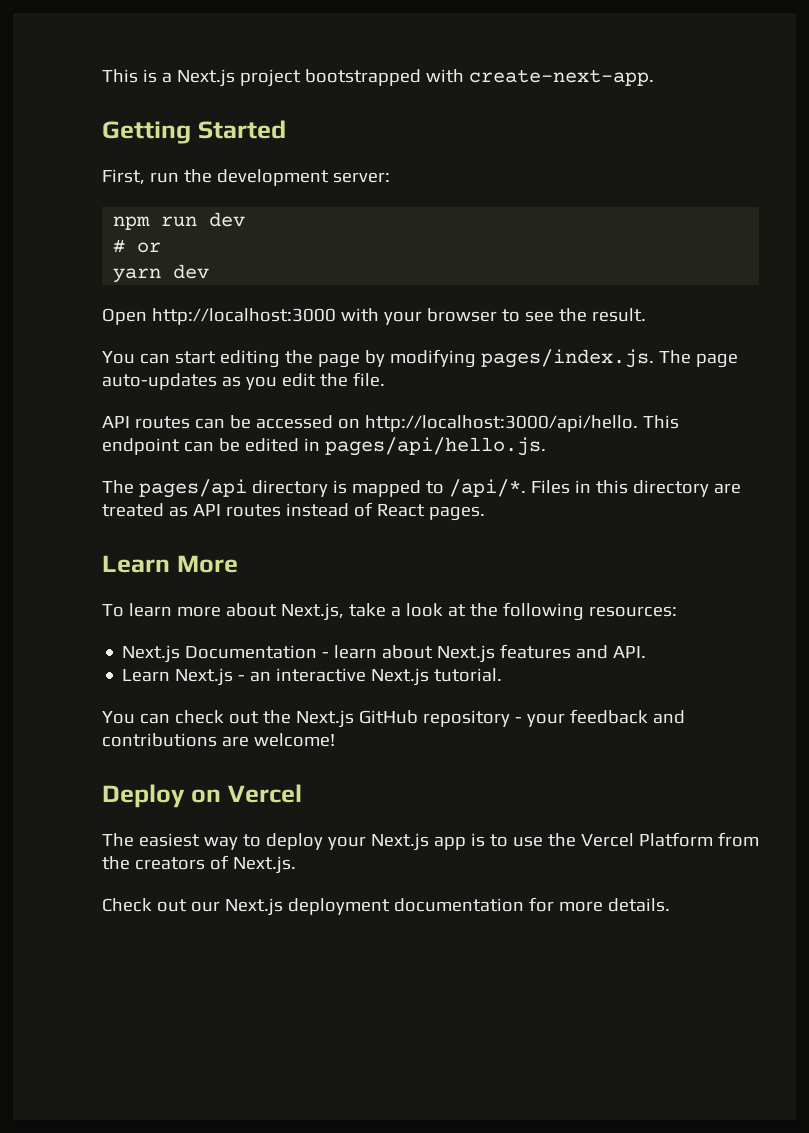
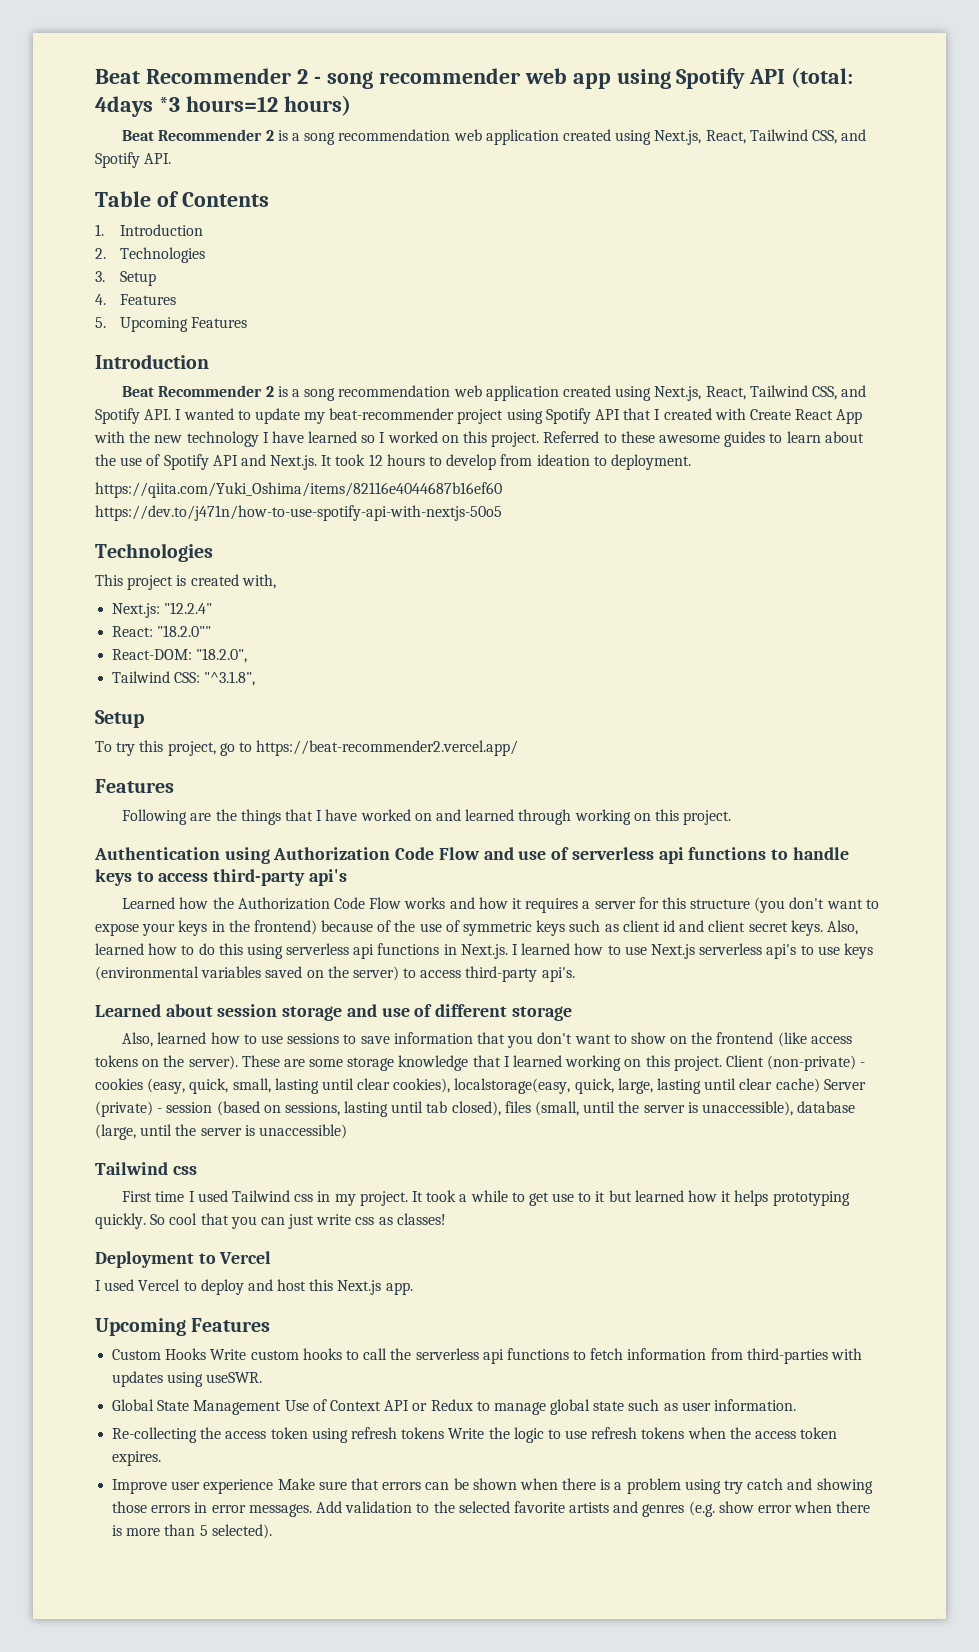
- This is a Next.js project bootstrapped with create-next-app.
- Getting Started
- First, run the development server:
- npm run dev
- # or
- yarn dev
- Open http://localhost:3000 with your browser to see the result.
- You can start editing the page by modifying pages/index.js. The page auto-updates as you edit the file.
- API routes can be accessed on http://localhost:3000/api/hello. This endpoint can be edited in pages/api/hello.js.
- The pages/api directory is mapped to /api/*. Files in this directory are treated as API routes instead of React pages.
- Learn More
- To learn more about Next.js, take a look at the following resources:
- Next.js Documentation - learn about Next.js features and API.
- Learn Next.js - an interactive Next.js tutorial.
- You can check out the Next.js GitHub repository - your feedback and contributions are welcome!
- Deploy on Vercel
- The easiest way to deploy your Next.js app is to use the Vercel Platform from the creators of Next.js.
- Check out our Next.js deployment documentation for more details.
+ Beat Recommender 2 - song recommender web app using Spotify API (total: 4days *3 hours=12 hours)
+ Beat Recommender 2 is a song recommendation web application created using Next.js, React, Tailwind CSS, and Spotify API.
+ Table of Contents
+ 1. Introduction
+ 2. Technologies
+ 3. Setup
+ 4. Features
+ 5. Upcoming Features
+ Introduction
+ Beat Recommender 2 is a song recommendation web application created using Next.js, React, Tailwind CSS, and Spotify API. I wanted to update my beat-recommender project using Spotify API that I created with Create React App with the new technology I have learned so I worked on this project. Referred to these awesome guides to learn about the use of Spotify API and Next.js. It took 12 hours to develop from ideation to deployment.
+ https://qiita.com/Yuki_Oshima/items/82116e4044687b16ef60 https://dev.to/j471n/how-to-use-spotify-api-with-nextjs-50o5
+ Technologies
+ This project is created with,
+ Next.js: "12.2.4"
+ React: "18.2.0""
+ React-DOM: "18.2.0",
+ Tailwind CSS: "^3.1.8",
+ Setup
+ To try this project, go to https://beat-recommender2.vercel.app/
+ Features
+ Following are the things that I have worked on and learned through working on this project.
+ Authentication using Authorization Code Flow and use of serverless api functions to handle keys to access third-party api's
+ Learned how the Authorization Code Flow works and how it requires a server for this structure (you don't want to expose your keys in the frontend) because of the use of symmetric keys such as client id and client secret keys. Also, learned how to do this using serverless api functions in Next.js. I learned how to use Next.js serverless api's to use keys (environmental variables saved on the server) to access third-party api's.
+ Learned about session storage and use of different storage
+ Also, learned how to use sessions to save information that you don't want to show on the frontend (like access tokens on the server). These are some storage knowledge that I learned working on this project. Client (non-private) - cookies (easy, quick, small, lasting until clear cookies), localstorage(easy, quick, large, lasting until clear cache) Server (private) - session (based on sessions, lasting until tab closed), files (small, until the server is unaccessible), database (large, until the server is unaccessible)
+ Tailwind css
+ First time I used Tailwind css in my project. It took a while to get use to it but learned how it helps prototyping quickly. So cool that you can just write css as classes!
+ Deployment to Vercel
+ I used Vercel to deploy and host this Next.js app.
+ Upcoming Features
+ Custom Hooks Write custom hooks to call the serverless api functions to fetch information from third-parties with updates using useSWR.
+ Global State Management Use of Context API or Redux to manage global state such as user information.
+ Re-collecting the access token using refresh tokens Write the logic to use refresh tokens when the access token expires.
+ Improve user experience Make sure that errors can be shown when there is a problem using try catch and showing those errors in error messages. Add validation to the selected favorite artists and genres (e.g. show error when there is more than 5 selected).

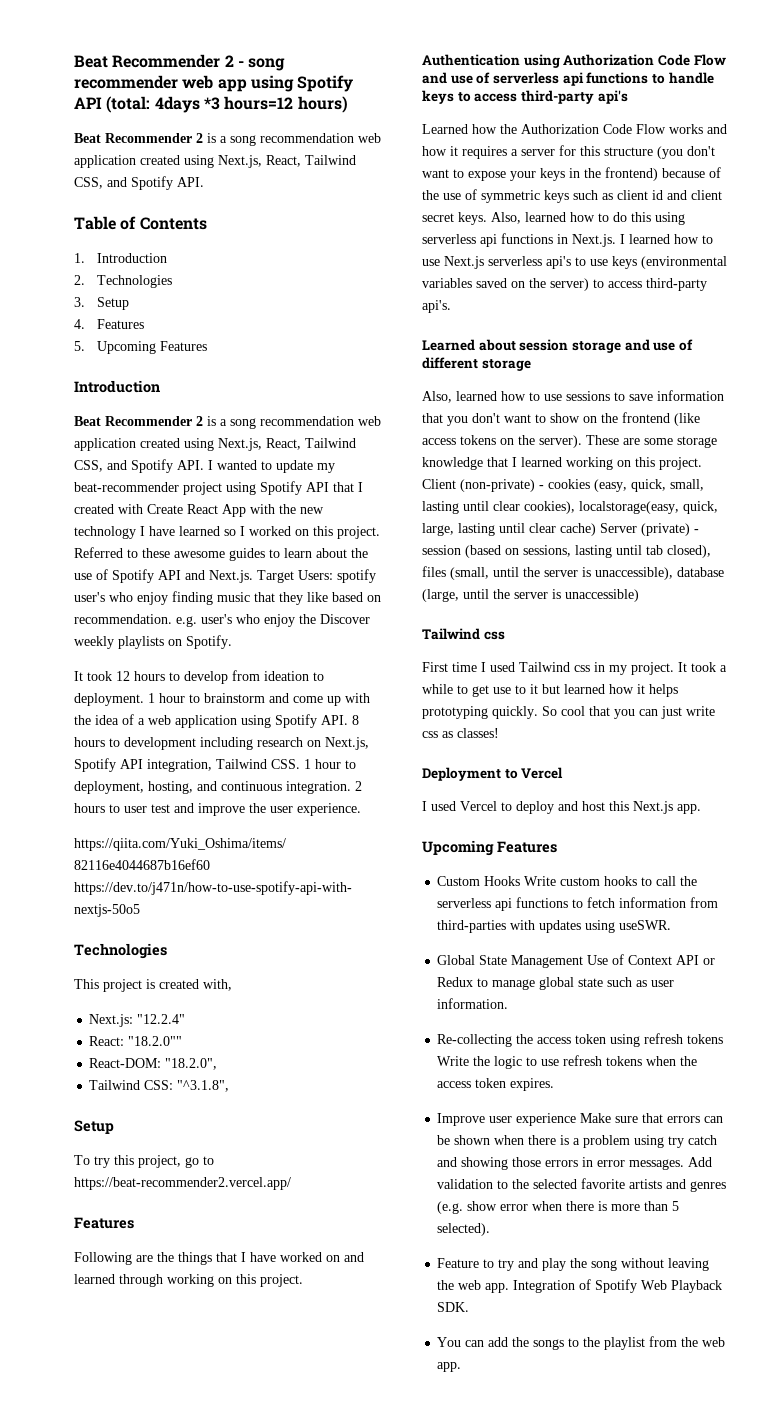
- Referred to these awesome guides to learn about the use of Spotify API and Next.js. It took 12 hours to develop from ideation to deployment.
+ Referred to these awesome guides to learn about the use of Spotify API and Next.js. Target Users: spotify user's who enjoy finding music that they like based on recommendation. e.g. user's who enjoy the Discover weekly playlists on Spotify.
+ It took 12 hours to develop from ideation to deployment. 1 hour to brainstorm and come up with the idea of a web application using Spotify API. 8 hours to development including research on Next.js, Spotify API integration, Tailwind CSS. 1 hour to deployment, hosting, and continuous integration. 2 hours to user test and improve the user experience.
+ Feature to try and play the song without leaving the web app. Integration of Spotify Web Playback SDK.
+ You can add the songs to the playlist from the web app.

